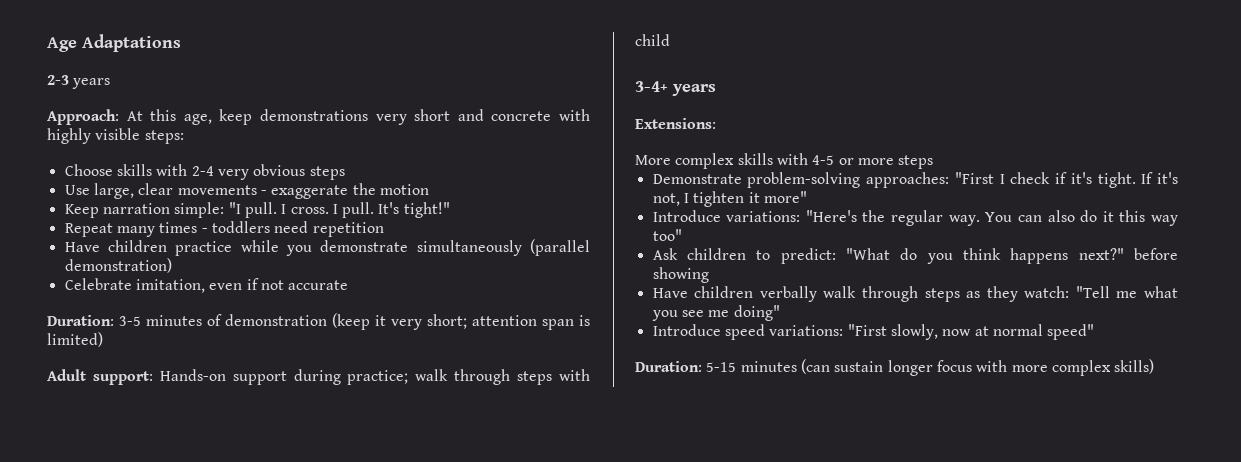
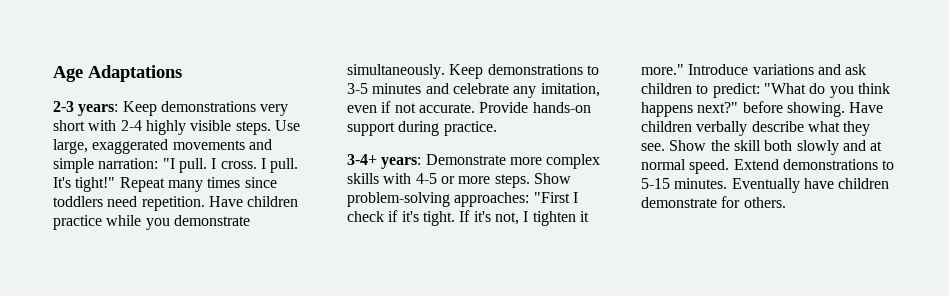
- 2-3 years
- Approach: At this age, keep demonstrations very short and concrete with highly visible steps:
- Choose skills with 2-4 very obvious steps
- Use large, clear movements - exaggerate the motion
- Keep narration simple: "I pull.
+ 2-3 years: Keep demonstrations very short with 2-4 highly visible steps. Use large, exaggerated movements and simple narration: "I pull.
- It's tight!"
- Repeat many times - toddlers need repetition
- Have children practice while you demonstrate simultaneously (parallel demonstration)
- Celebrate imitation, even if not accurate
- Duration: 3-5 minutes of demonstration (keep it very short; attention span is limited)
- Adult support: Hands-on support during practice; walk through steps with child
- 3-4+ years
- Extensions:
- More complex skills with 4-5 or more steps
- Demonstrate problem-solving approaches: "First I check if it's tight.
+ It's tight!" Repeat many times since toddlers need repetition. Have children practice while you demonstrate simultaneously. Keep demonstrations to 3-5 minutes and celebrate any imitation, even if not accurate. Provide hands-on support during practice.
+ 3-4+ years: Demonstrate more complex skills with 4-5 or more steps. Show problem-solving approaches: "First I check if it's tight.
- If it's not, I tighten it more"
- Introduce variations: "Here's the regular way. You can also do it this way too"
- Ask children to predict: "What do you think happens next?" before showing
- Have children verbally walk through steps as they watch: "Tell me what you see me doing"
- Introduce speed variations: "First slowly, now at normal speed"
- Duration: 5-15 minutes (can sustain longer focus with more complex skills)
+ If it's not, I tighten it more." Introduce variations and ask children to predict: "What do you think happens next?" before showing. Have children verbally describe what they see. Show the skill both slowly and at normal speed. Extend demonstrations to 5-15 minutes. Eventually have children demonstrate for others.

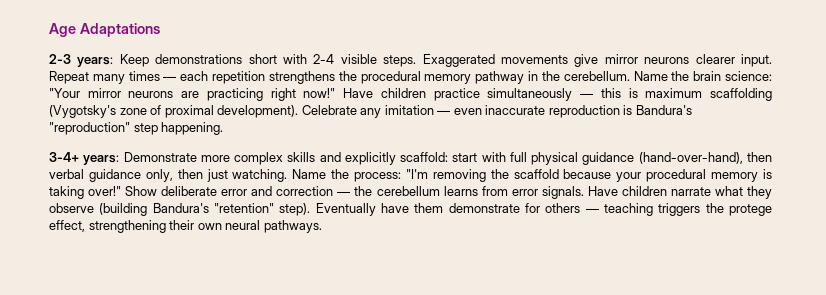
- 2-3 years: Keep demonstrations very short with 2-4 highly visible steps.
+ 2-3 years: Keep demonstrations short with 2-4 visible steps.
- Use large, exaggerated movements and simple narration: "I pull. I cross. I pull. It's tight!" Repeat many times since toddlers need repetition. Have children practice while you demonstrate simultaneously. Keep demonstrations to 3-5 minutes and celebrate any imitation, even if not accurate. Provide hands-on support during practice.
+ Exaggerated movements give mirror neurons clearer input. Repeat many times — each repetition strengthens the procedural memory pathway in the cerebellum. Name the brain science: "Your mirror neurons are practicing right now!" Have children practice simultaneously — this is maximum scaffolding (Vygotsky's zone of proximal development). Celebrate any imitation — even inaccurate reproduction is Bandura's "reproduction" step happening.
- 3-4+ years: Demonstrate more complex skills with 4-5 or more steps. Show problem-solving approaches: "First I check if it's tight. If it's not, I tighten it more." Introduce variations and ask children to predict: "What do you think happens next?" before showing. Have children verbally describe what they see. Show the skill both slowly and at normal speed. Extend demonstrations to 5-15 minutes.
+ 3-4+ years: Demonstrate more complex skills and explicitly scaffold: start with full physical guidance (hand-over-hand), then verbal guidance only, then just watching. Name the process: "I'm removing the scaffold because your procedural memory is taking over!" Show deliberate error and correction — the cerebellum learns from error signals. Have children narrate what they observe (building Bandura's "retention" step).
- Eventually have children demonstrate for others.
+ Eventually have them demonstrate for others — teaching triggers the protege effect, strengthening their own neural pathways.

